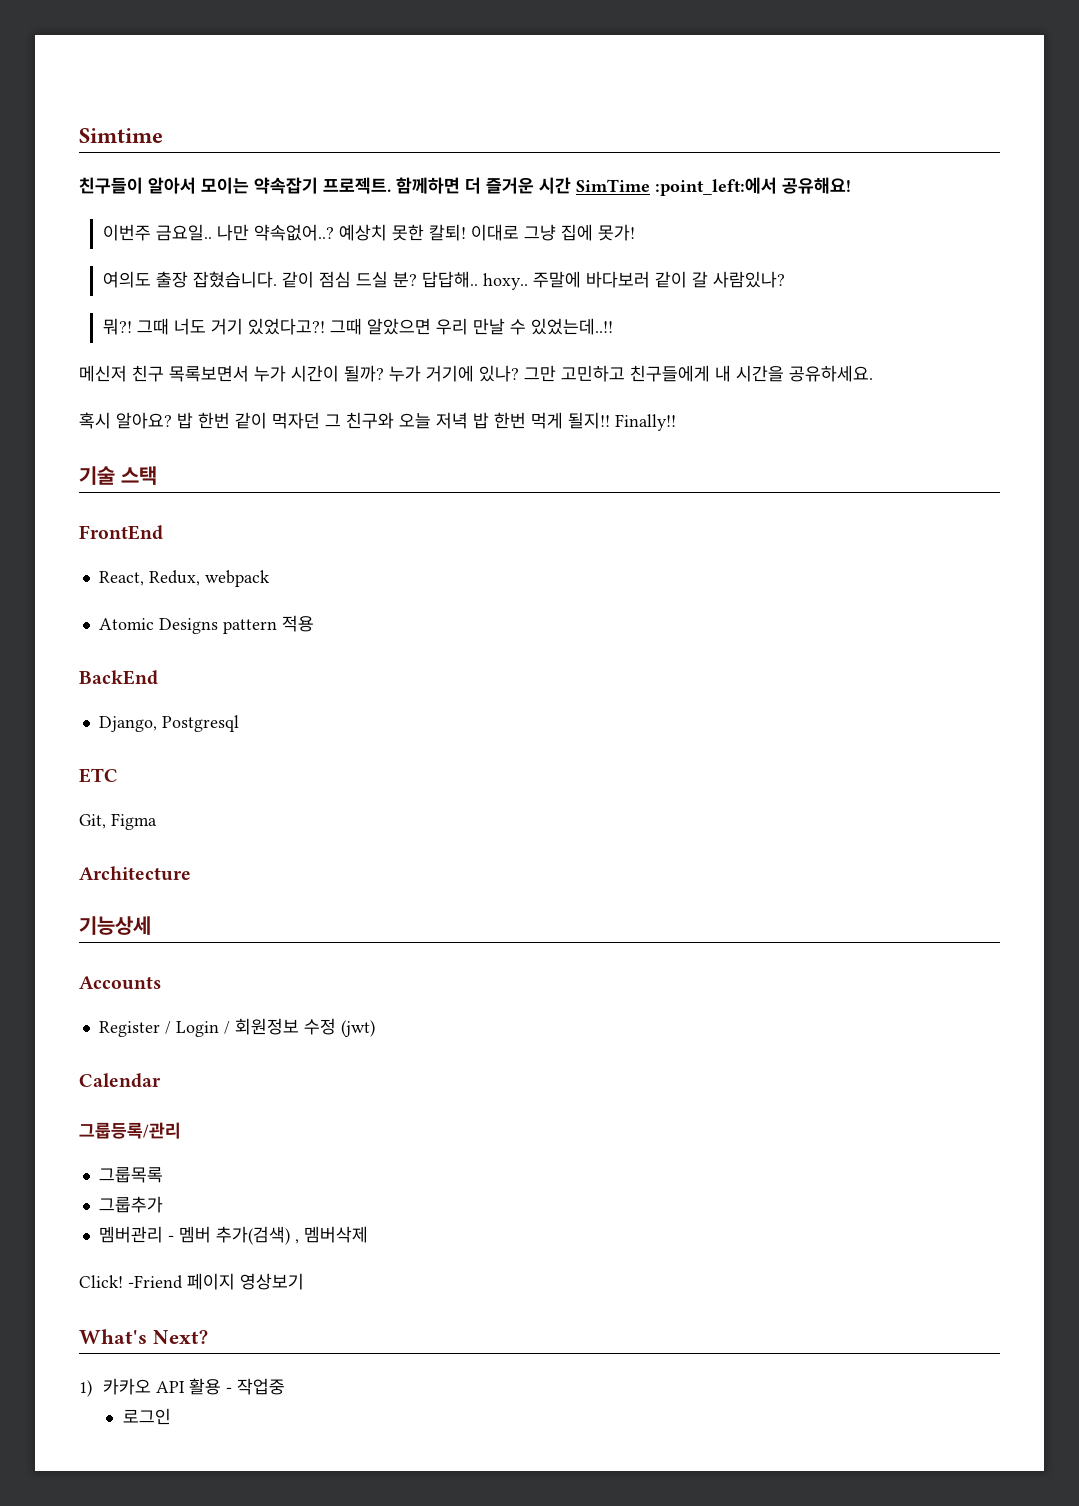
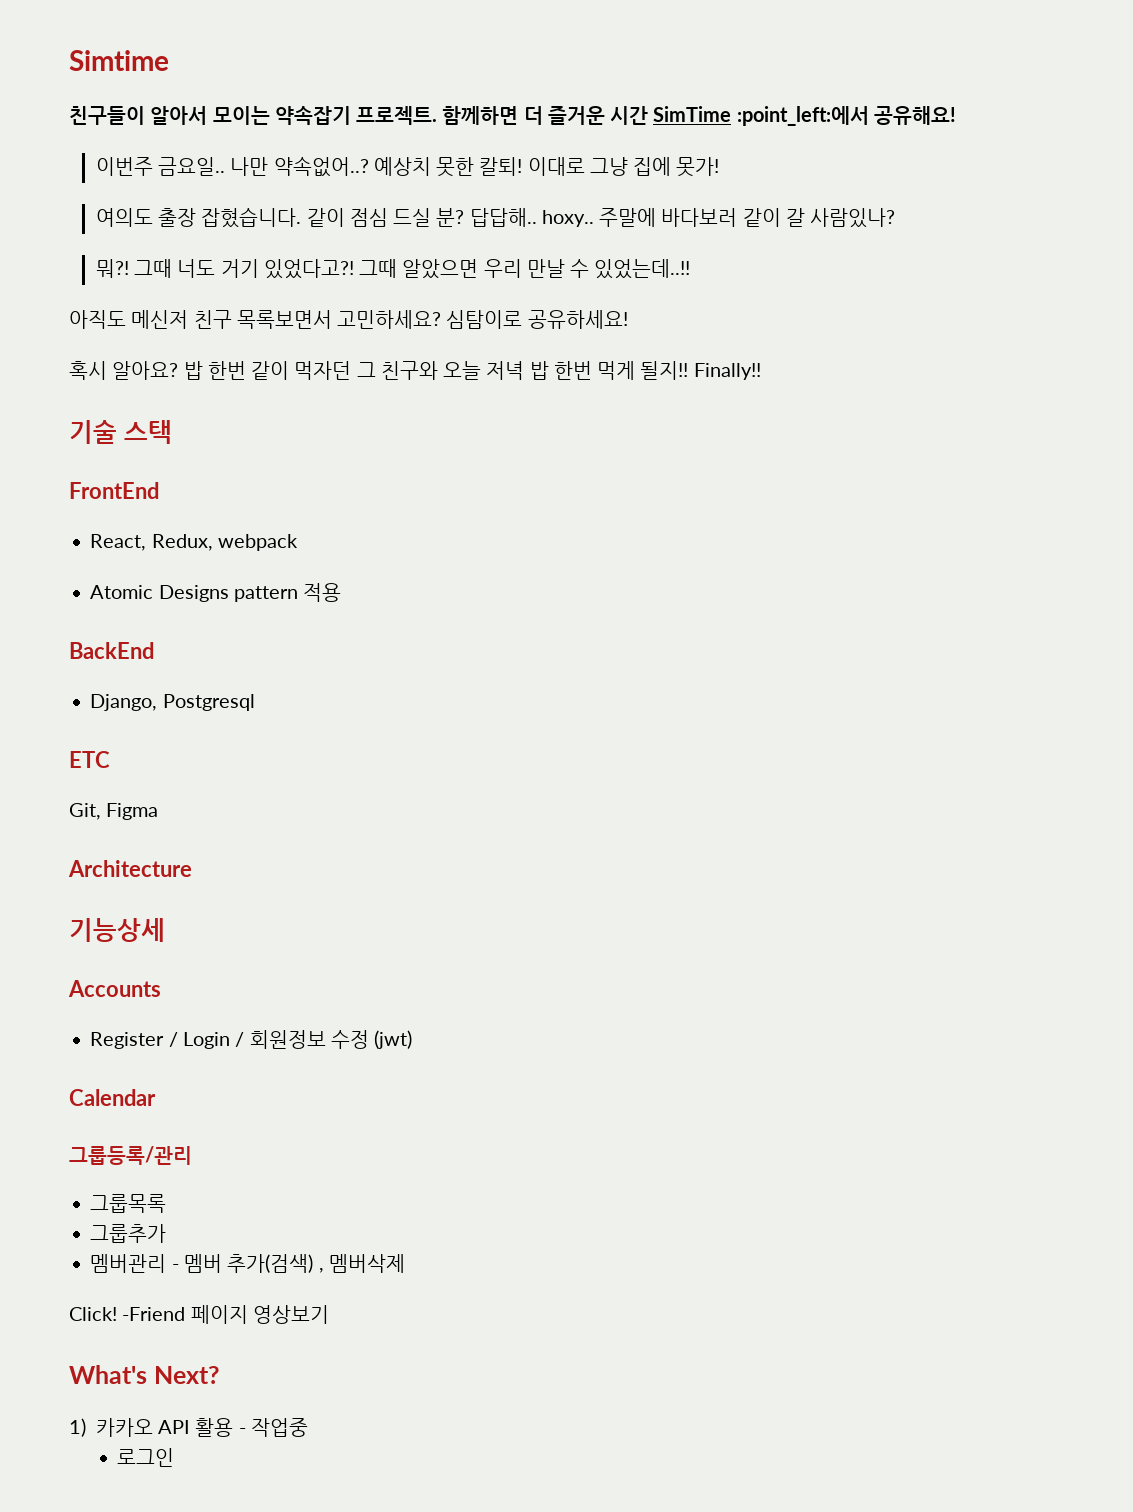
- 메신저 친구 목록보면서 누가 시간이 될까? 누가 거기에 있나? 그만 고민하고 친구들에게 내 시간을 공유하세요.
+ 아직도 메신저 친구 목록보면서 고민하세요? 심탐이로 공유하세요!

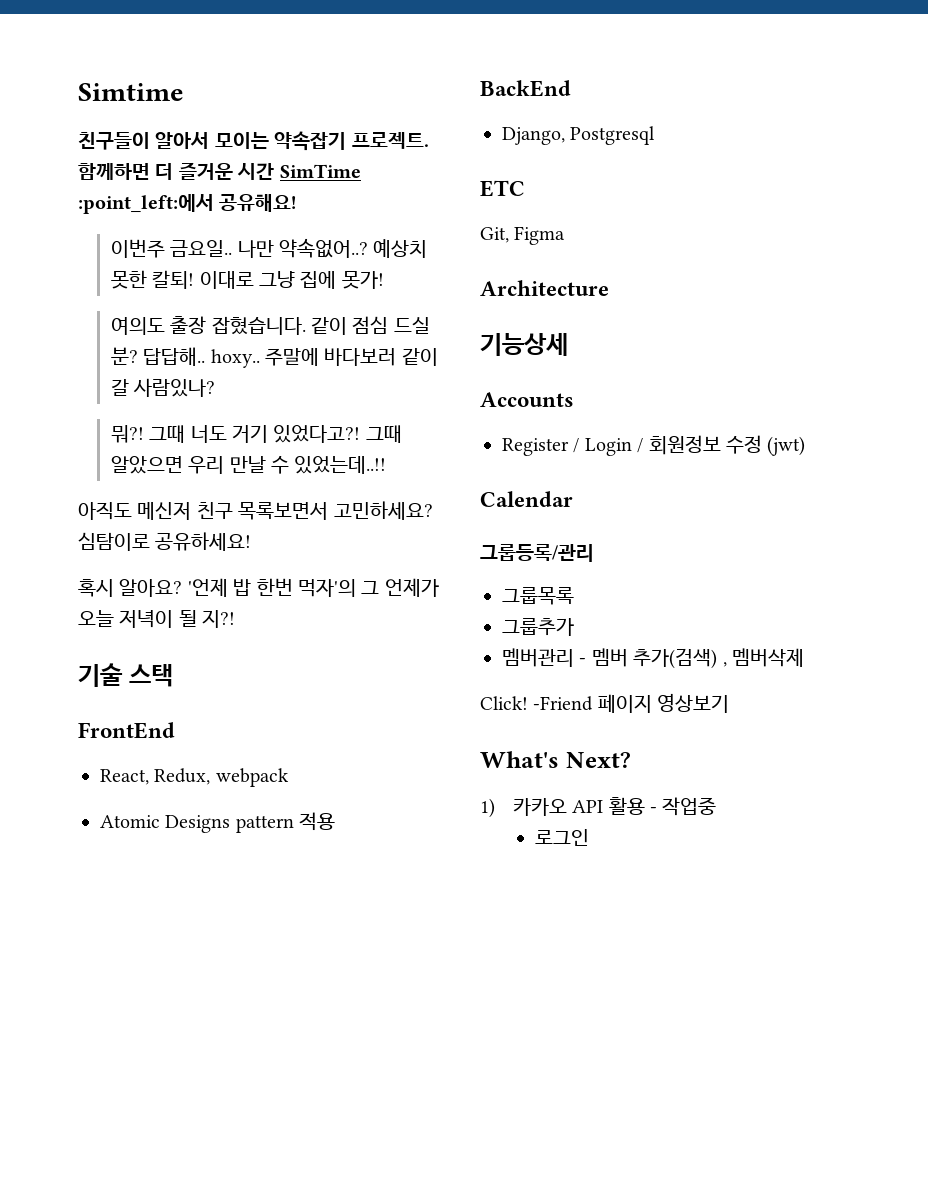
- 밥 한번 같이 먹자던 그 친구와 오늘 저녁 밥 한번 먹게 될지!! Finally!!
+ '언제 밥 한번 먹자'의 그 언제가 오늘 저녁이 될 지?!

